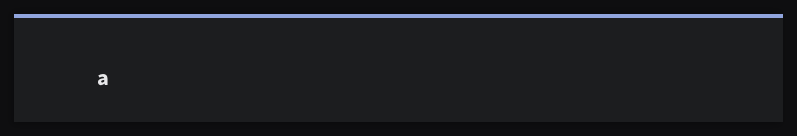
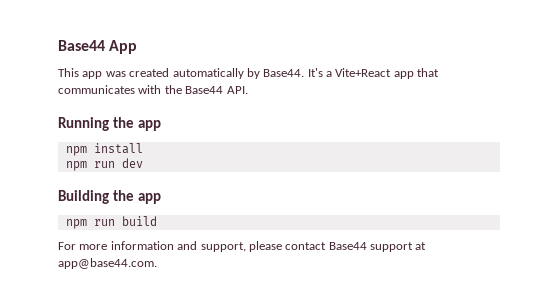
- a
+ Base44 App
+ This app was created automatically by Base44. It's a Vite+React app that communicates with the Base44 API.
+ Running the app
+ npm install
+ npm run dev
+ Building the app
+ npm run build
+ For more information and support, please contact Base44 support at app@base44.com.

